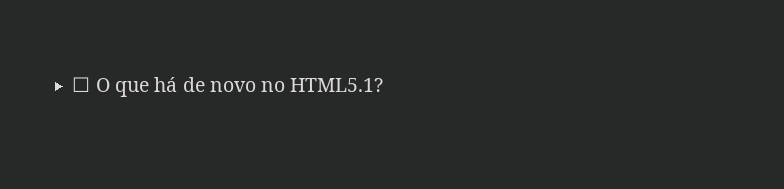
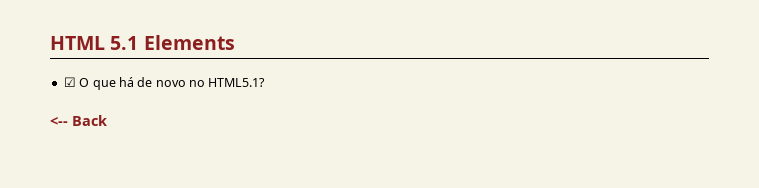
- ☐ O que há de novo no HTML5.1?
+ HTML 5.1 Elements
+ ☑ O que há de novo no HTML5.1?
+ <-- Back

